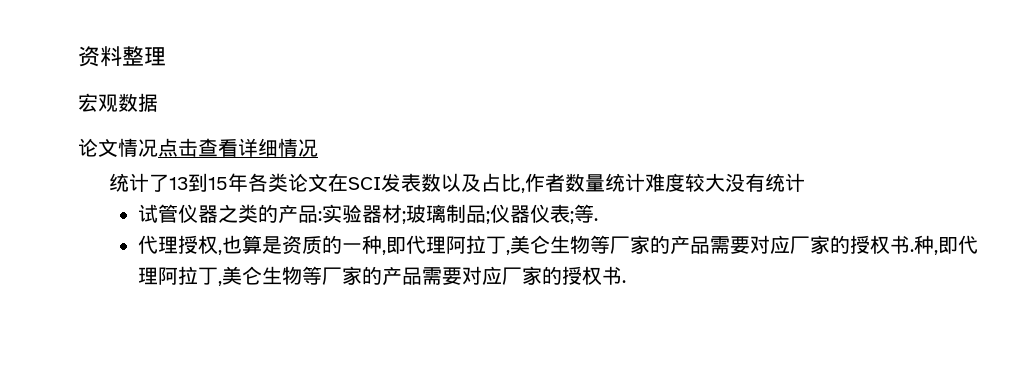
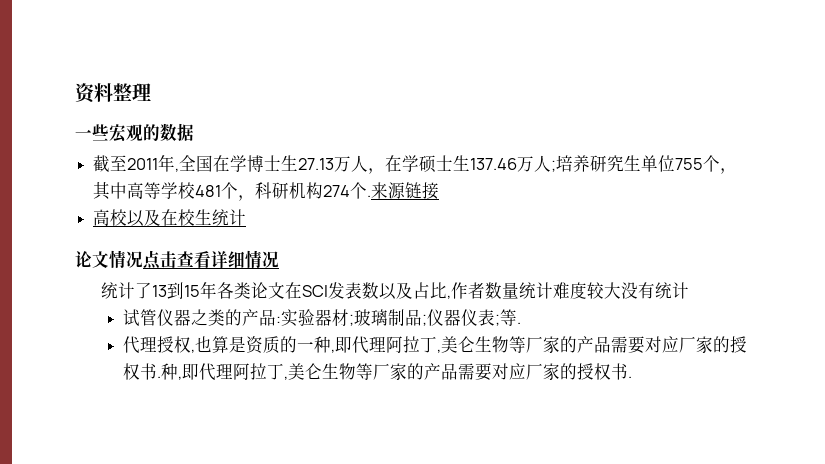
- 宏观数据
+ 一些宏观的数据
+ 截至2011年,全国在学博士生27.13万人，在学硕士生137.46万人;培养研究生单位755个，其中高等学校481个，科研机构274个.来源链接
+ 高校以及在校生统计

